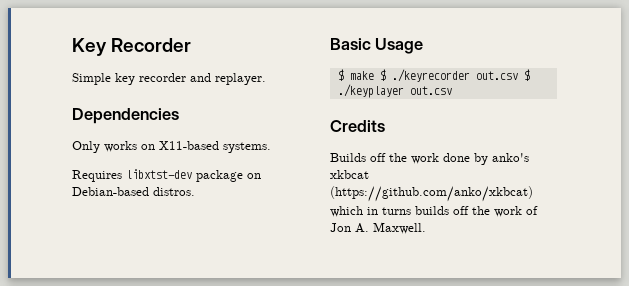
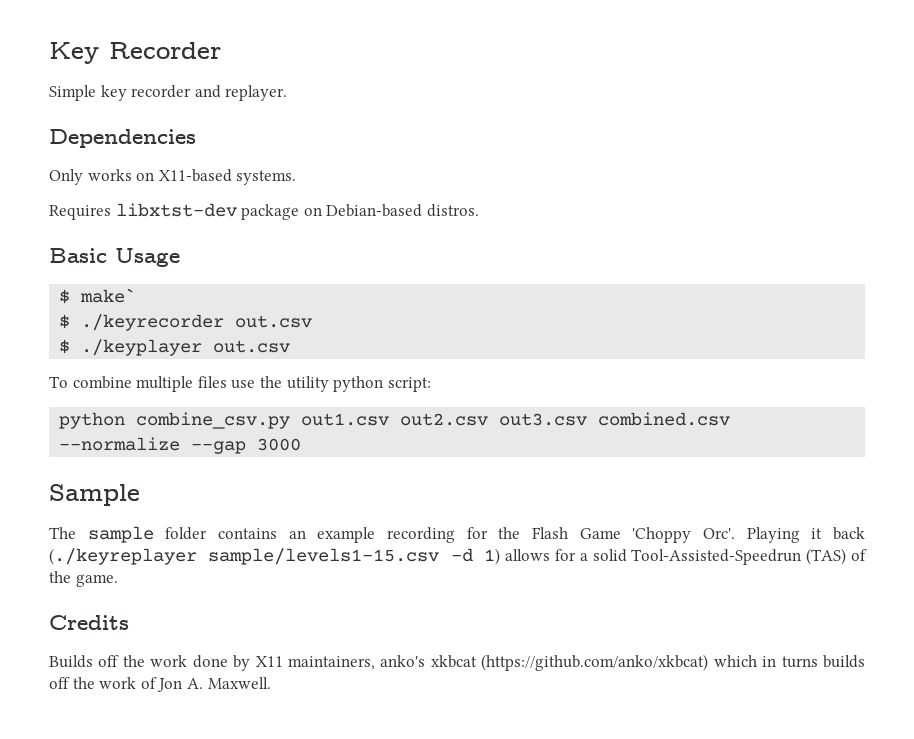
- $ make $ ./keyrecorder out.csv $ ./keyplayer out.csv
+ $ make`
+ $ ./keyrecorder out.csv
+ $ ./keyplayer out.csv
+ To combine multiple files use the utility python script:
+ python combine_csv.py out1.csv out2.csv out3.csv combined.csv --normalize --gap 3000
+ Sample
+ The sample folder contains an example recording for the Flash Game 'Choppy Orc'. Playing it back (./keyreplayer sample/levels1-15.csv -d 1) allows for a solid Tool-Assisted-Speedrun (TAS) of the game.
- Builds off the work done by anko's xkbcat (https://github.com/anko/xkbcat) which in turns builds off the work of Jon A. Maxwell.
+ Builds off the work done by X11 maintainers, anko's xkbcat (https://github.com/anko/xkbcat) which in turns builds off the work of Jon A. Maxwell.

